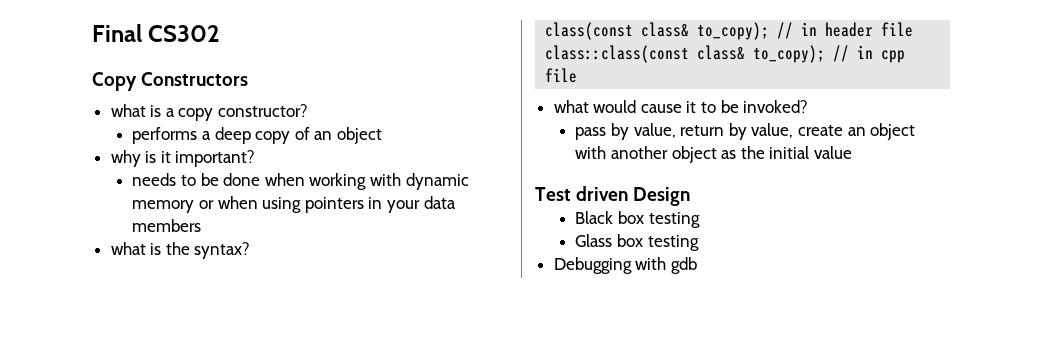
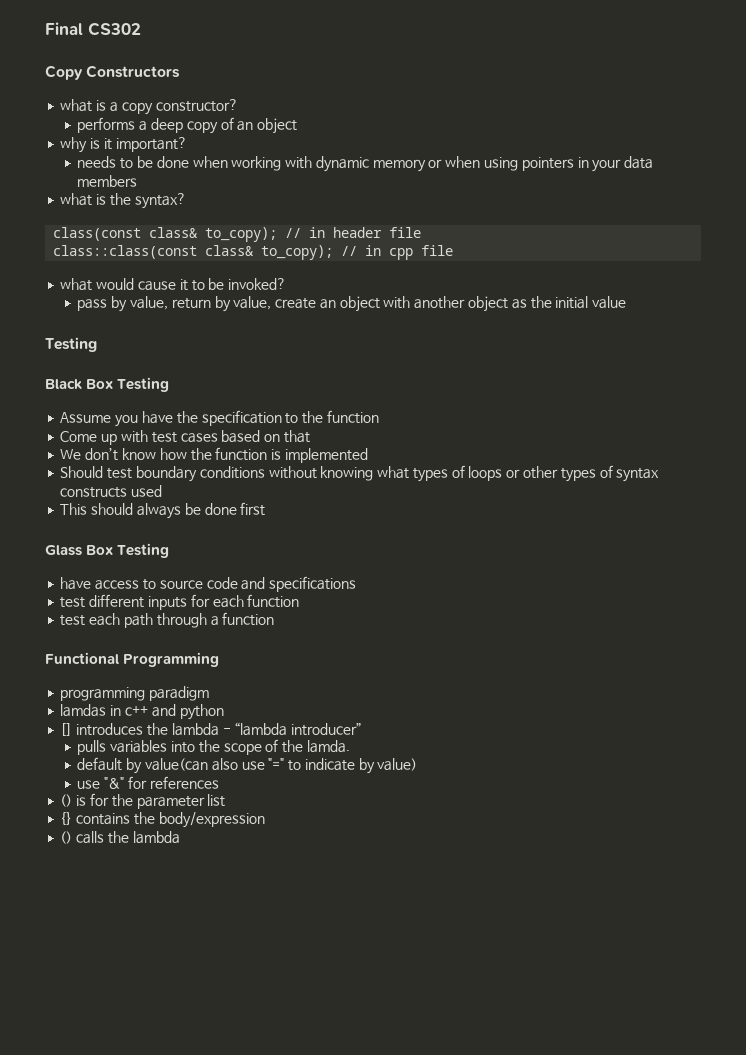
  pass by value, return by value, create an object with another object as the initial value
- Test driven Design
- Black box testing
- Glass box testing
- Debugging with gdb
+ Testing
+ Black Box Testing
+ Assume you have the specification to the function
+ Come up with test cases based on that
+ We don’t know how the function is implemented
+ Should test boundary conditions without knowing what types of loops or other types of syntax constructs used
+ This should always be done first
+ Glass Box Testing
+ have access to source code and specifications
+ test different inputs for each function
+ test each path through a function
+ Functional Programming
+ programming paradigm
+ lamdas in c++ and python
+ [] introduces the lambda - “lambda introducer”
+ pulls variables into the scope of the lamda.
+ default by value(can also use "=" to indicate by value)
+ use "&" for references
+ () is for the parameter list
+ {} contains the body/expression
+ () calls the lambda

